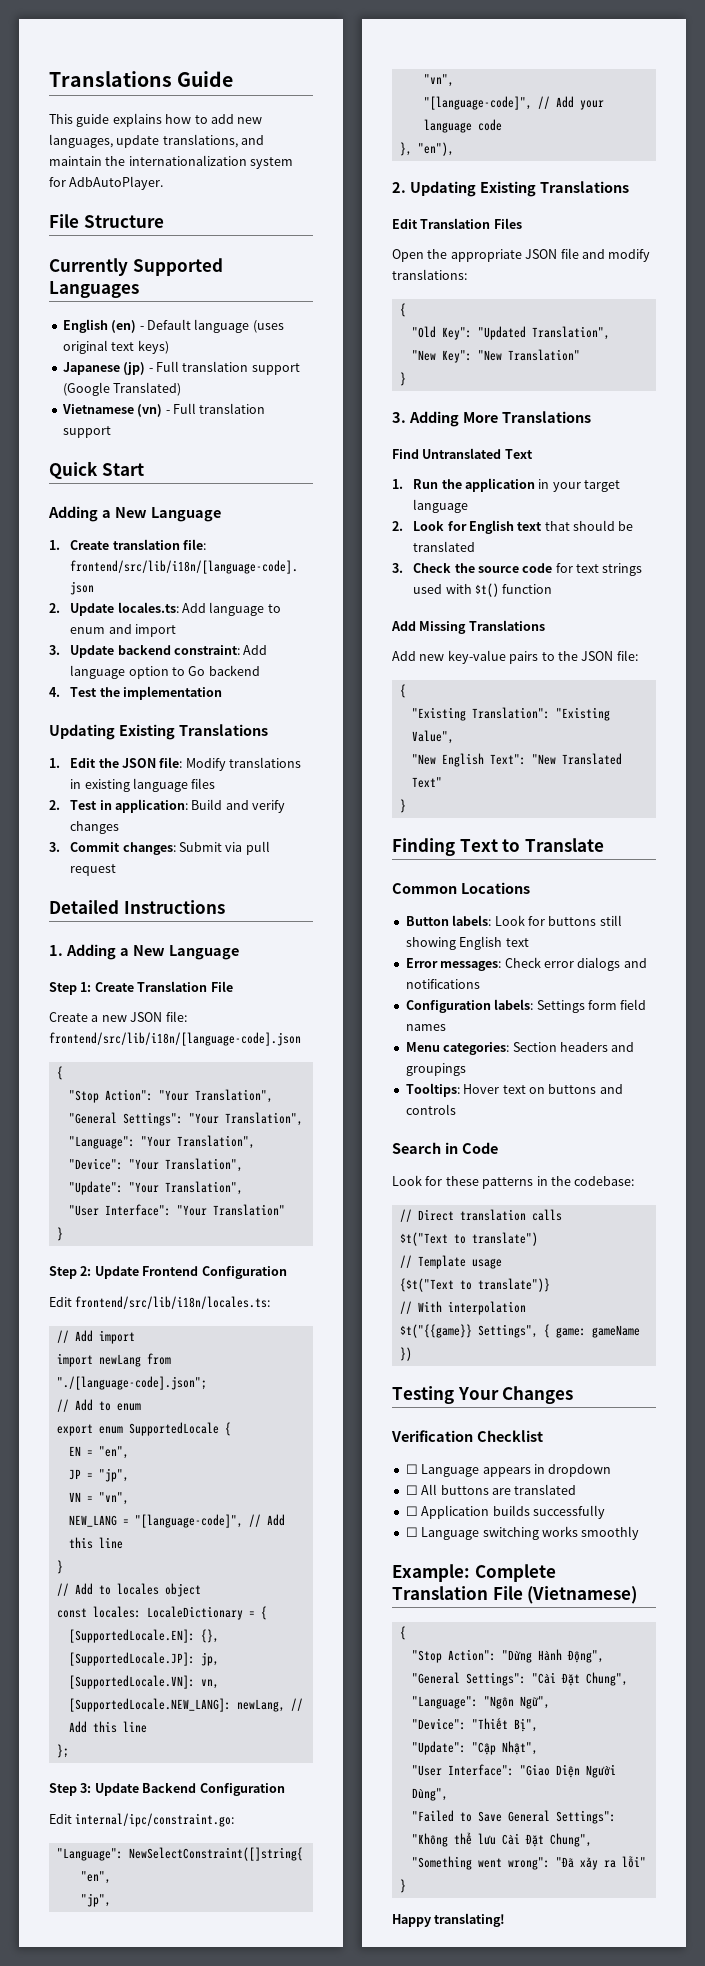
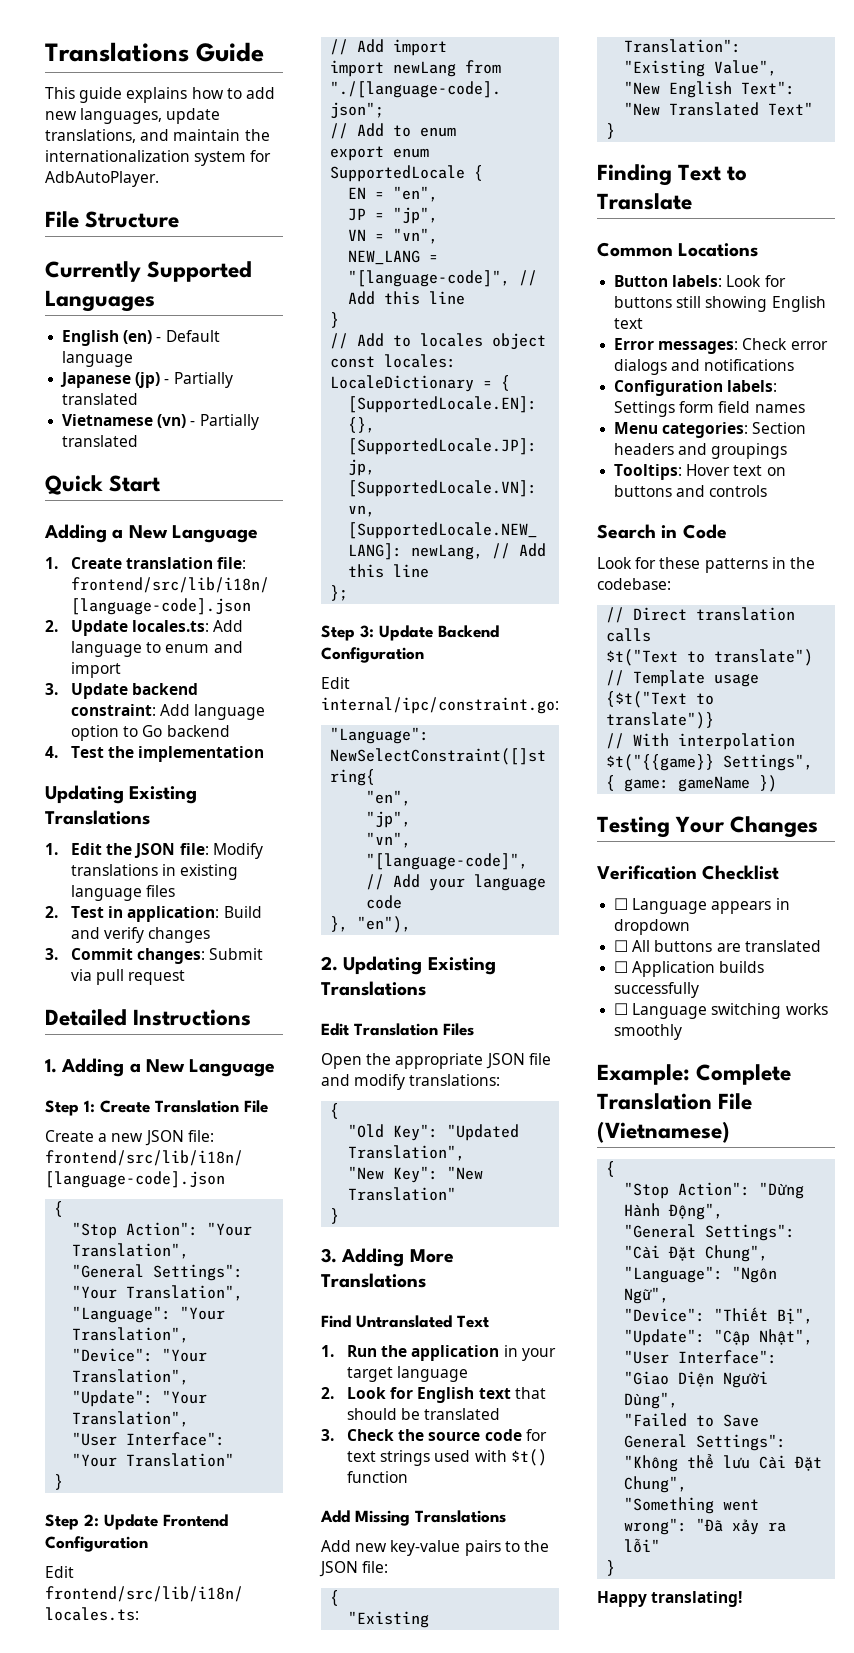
- English (en) - Default language (uses original text keys)
+ English (en) - Default language
- Japanese (jp) - Full translation support (Google Translated)
+ Japanese (jp) - Partially translated
- Vietnamese (vn) - Full translation support
+ Vietnamese (vn) - Partially translated

